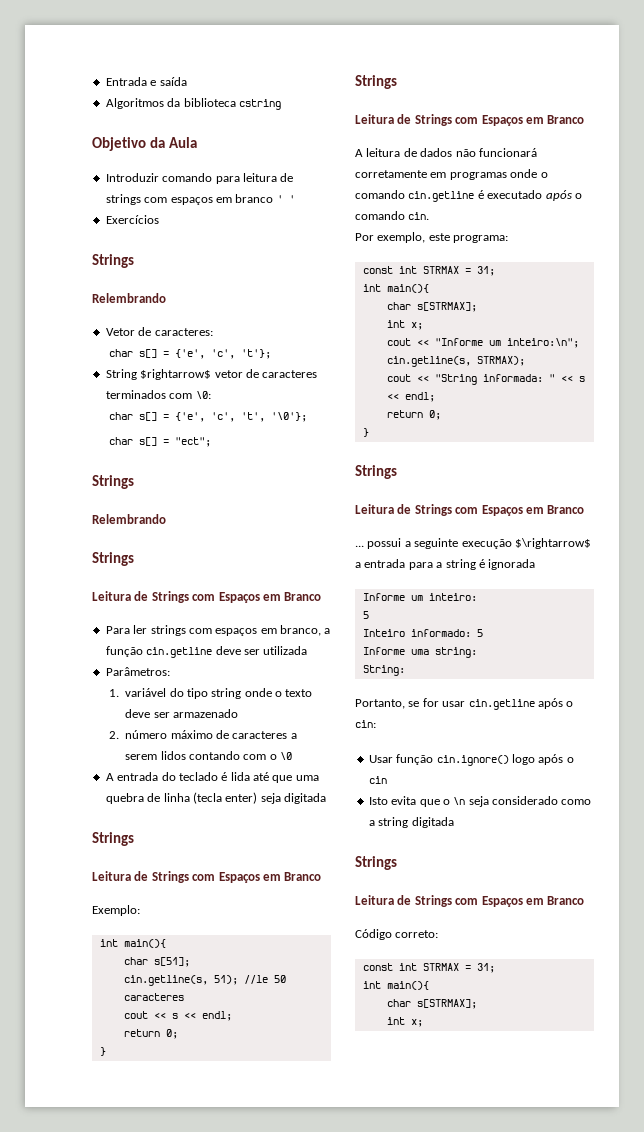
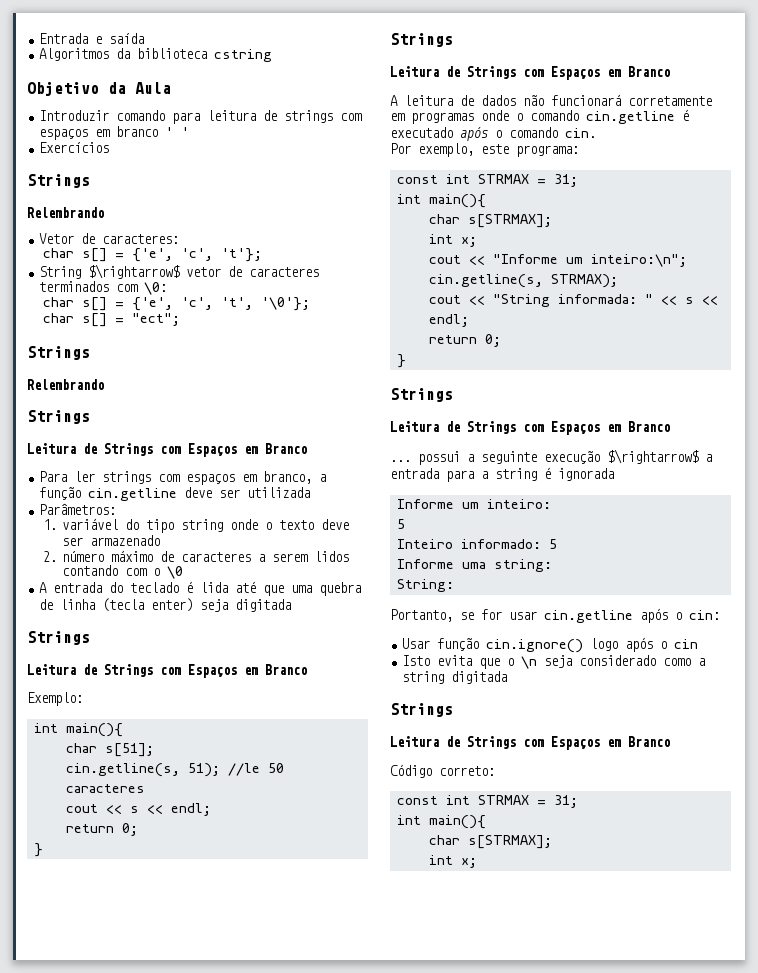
- String $rightarrow$ vetor de caracteres terminados com \0:
+ String $\rightarrow$ vetor de caracteres terminados com \0:

